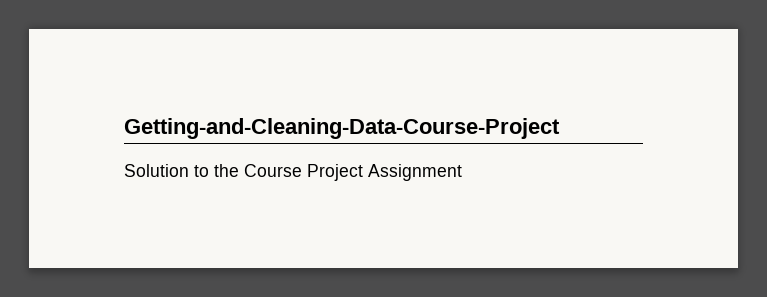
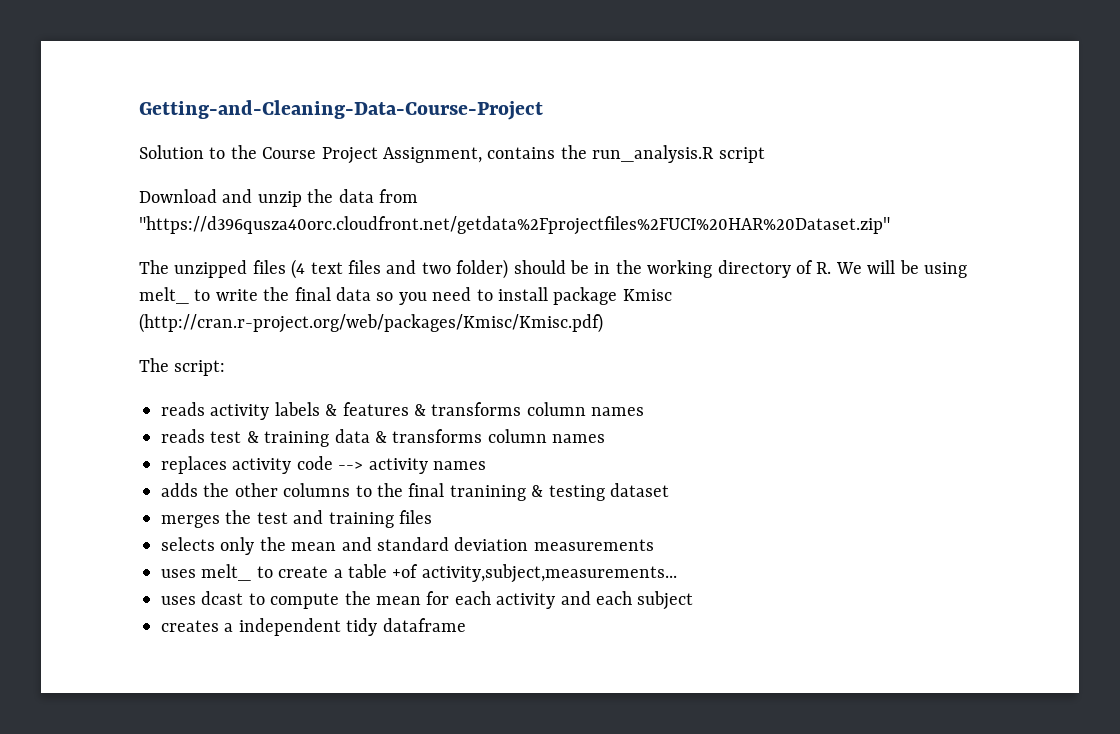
- Solution to the Course Project Assignment
+ Solution to the Course Project Assignment, contains the run_analysis.R script
+ Download and unzip the data from "https://d396qusza40orc.cloudfront.net/getdata%2Fprojectfiles%2FUCI%20HAR%20Dataset.zip"
+ The unzipped files (4 text files and two folder) should be in the working directory of R. We will be using melt_ to write the final data so you need to install package Kmisc (http://cran.r-project.org/web/packages/Kmisc/Kmisc.pdf)
+ The script:
+ reads activity labels & features & transforms column names
+ reads test & training data & transforms column names
+ replaces activity code --> activity names
+ adds the other columns to the final tranining & testing dataset
+ merges the test and training files
+ selects only the mean and standard deviation measurements
+ uses melt_ to create a table +of activity,subject,measurements...
+ uses dcast to compute the mean for each activity and each subject
+ creates a independent tidy dataframe

